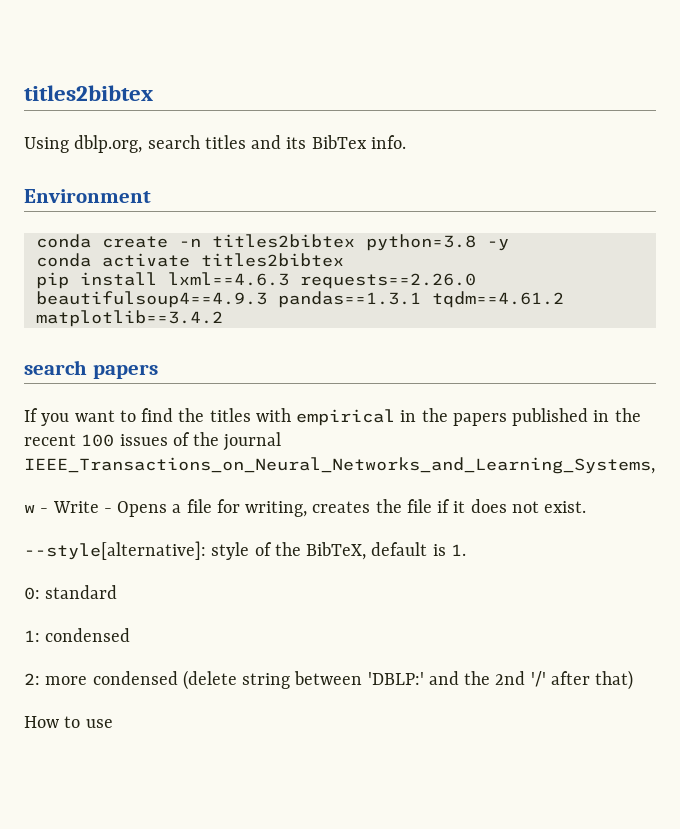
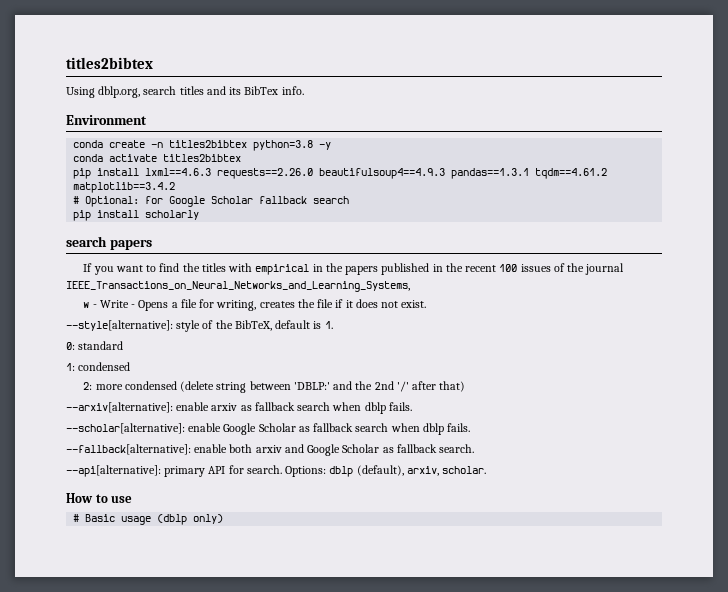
+ # Optional: for Google Scholar fallback search
+ pip install scholarly
+ --arxiv[alternative]: enable arxiv as fallback search when dblp fails.
+ --scholar[alternative]: enable Google Scholar as fallback search when dblp fails.
+ --fallback[alternative]: enable both arxiv and Google Scholar as fallback search.
+ --api[alternative]: primary API for search. Options: dblp (default), arxiv, scholar.
  How to use
+ # Basic usage (dblp only)

